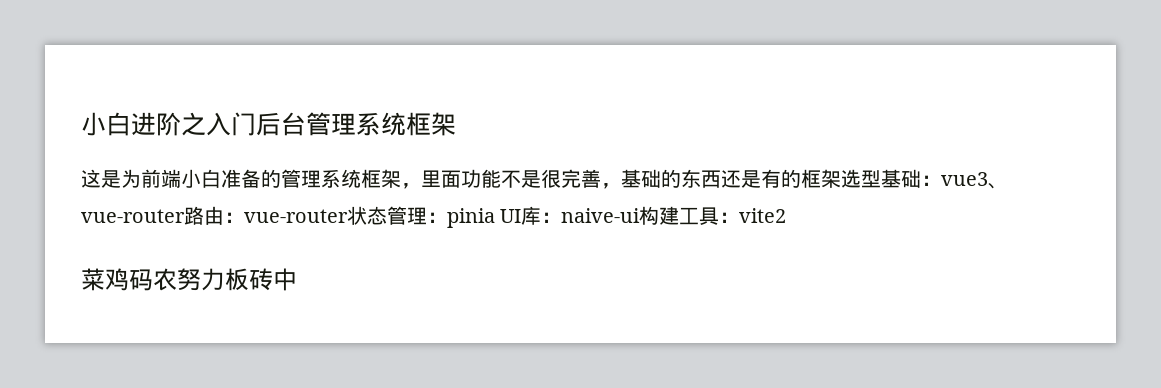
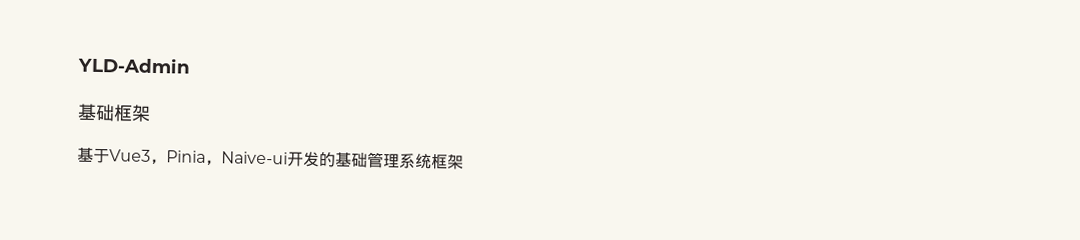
- 小白进阶之入门后台管理系统框架
- 这是为前端小白准备的管理系统框架，里面功能不是很完善，基础的东西还是有的框架选型基础：vue3、vue-router路由：vue-router状态管理：pinia UI库：naive-ui构建工具：vite2
- 菜鸡码农努力板砖中
+ YLD-Admin
+ 基础框架
+ 基于Vue3，Pinia，Naive-ui开发的基础管理系统框架

